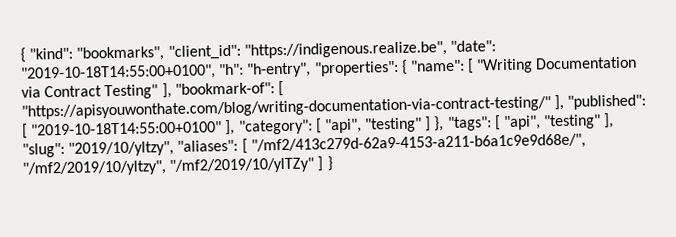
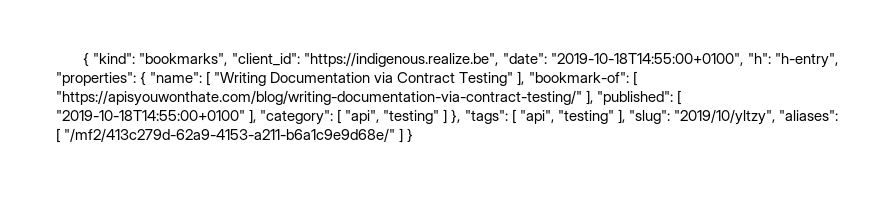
- { "kind": "bookmarks", "client_id": "https://indigenous.realize.be", "date": "2019-10-18T14:55:00+0100", "h": "h-entry", "properties": { "name": [ "Writing Documentation via Contract Testing" ], "bookmark-of": [ "https://apisyouwonthate.com/blog/writing-documentation-via-contract-testing/" ], "published": [ "2019-10-18T14:55:00+0100" ], "category": [ "api", "testing" ] }, "tags": [ "api", "testing" ], "slug": "2019/10/yltzy", "aliases": [ "/mf2/413c279d-62a9-4153-a211-b6a1c9e9d68e/", "/mf2/2019/10/yltzy", "/mf2/2019/10/ylTZy" ] }
+ { "kind": "bookmarks", "client_id": "https://indigenous.realize.be", "date": "2019-10-18T14:55:00+0100", "h": "h-entry", "properties": { "name": [ "Writing Documentation via Contract Testing" ], "bookmark-of": [ "https://apisyouwonthate.com/blog/writing-documentation-via-contract-testing/" ], "published": [ "2019-10-18T14:55:00+0100" ], "category": [ "api", "testing" ] }, "tags": [ "api", "testing" ], "slug": "2019/10/yltzy", "aliases": [ "/mf2/413c279d-62a9-4153-a211-b6a1c9e9d68e/" ] }

